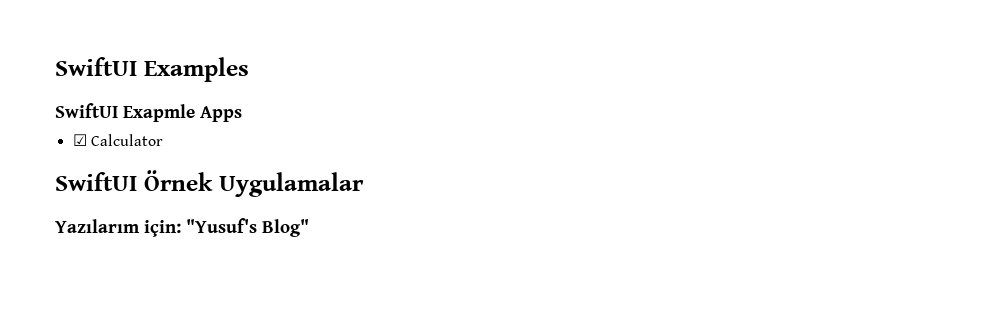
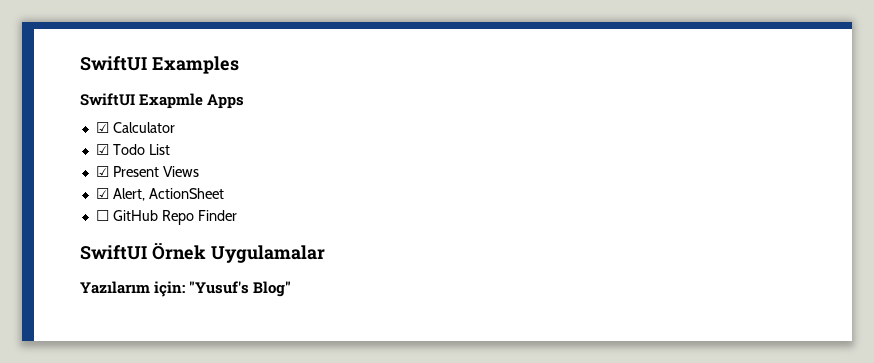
+ ☑ Todo List
+ ☑ Present Views
+ ☑ Alert, ActionSheet
+ ☐ GitHub Repo Finder

